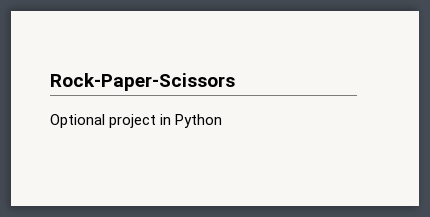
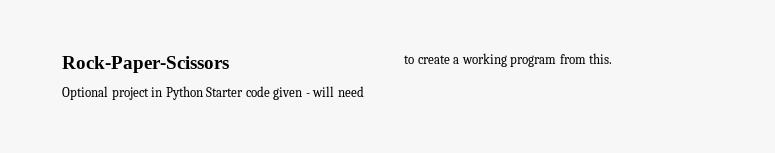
- Optional project in Python
+ Optional project in Python Starter code given - will need to create a working program from this.

